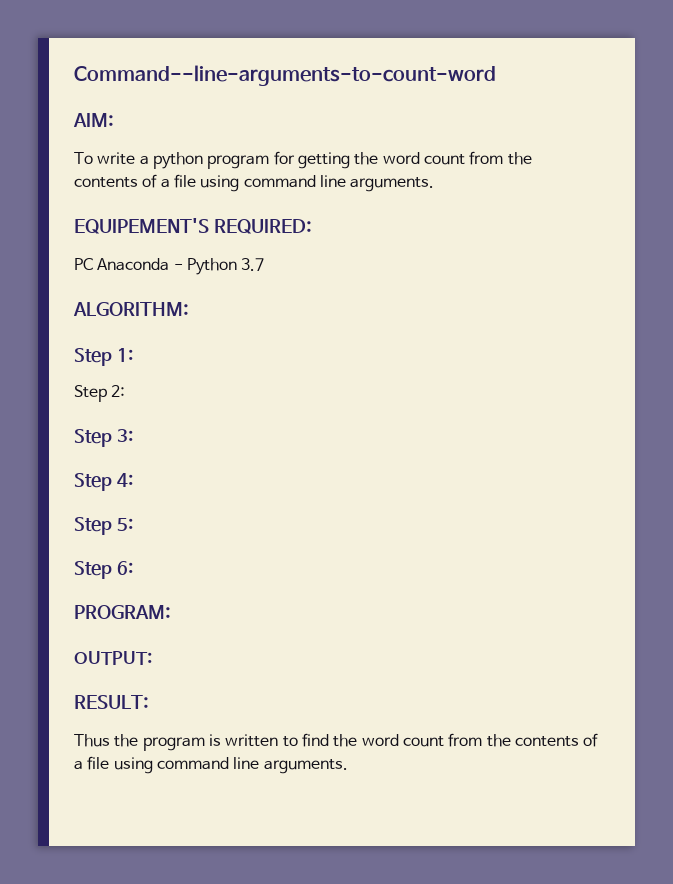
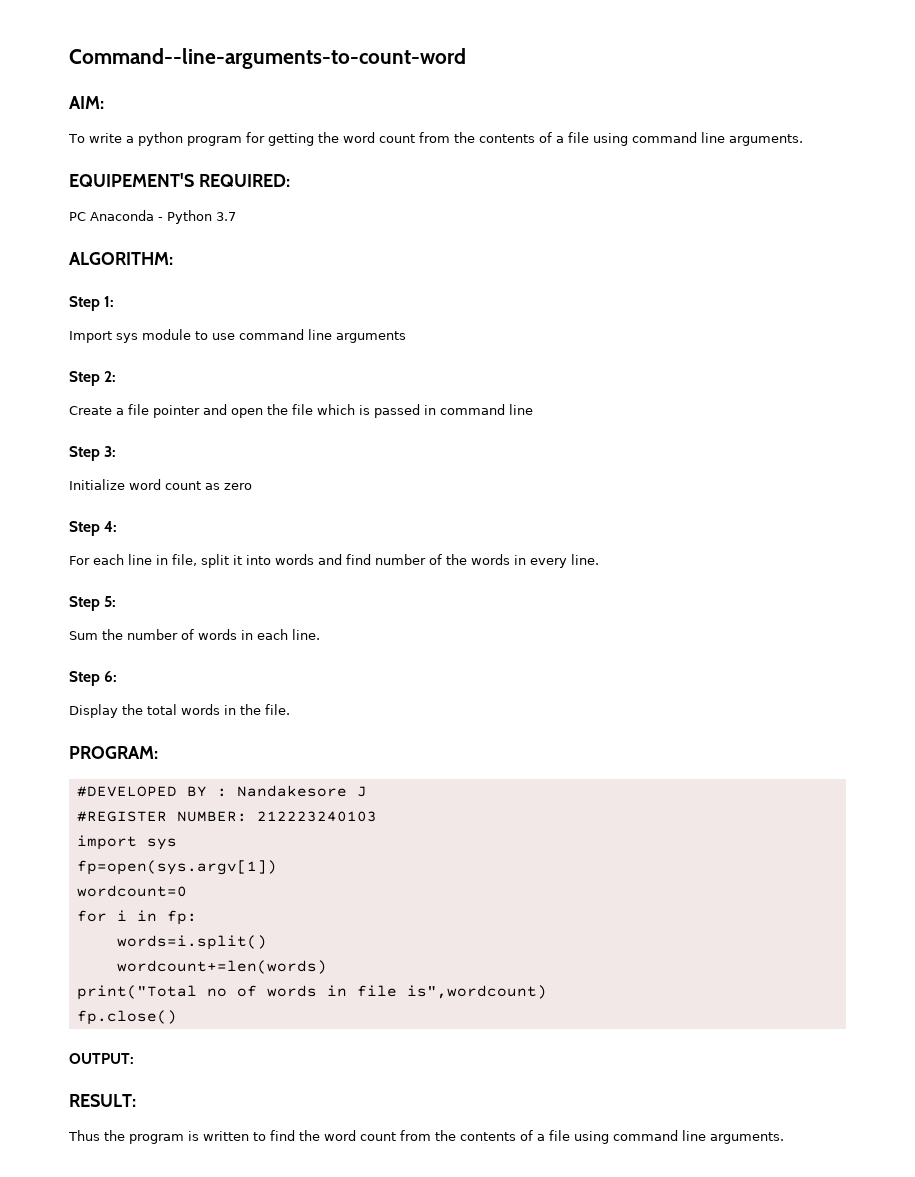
+ Import sys module to use command line arguments
  Step 2:
+ Create a file pointer and open the file which is passed in command line
  Step 3:
+ Initialize word count as zero
  Step 4:
+ For each line in file, split it into words and find number of the words in every line.
  Step 5:
+ Sum the number of words in each line.
  Step 6:
+ Display the total words in the file.
  PROGRAM:
+ #DEVELOPED BY : Nandakesore J
+ #REGISTER NUMBER: 212223240103
+ import sys
+ fp=open(sys.argv[1])
+ wordcount=0
+ for i in fp:
+ words=i.split()
+ wordcount+=len(words)
+ print("Total no of words in file is",wordcount)
+ fp.close()

